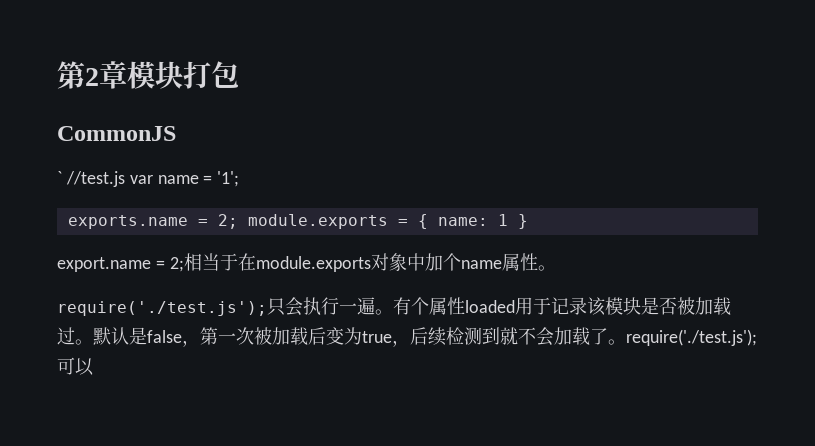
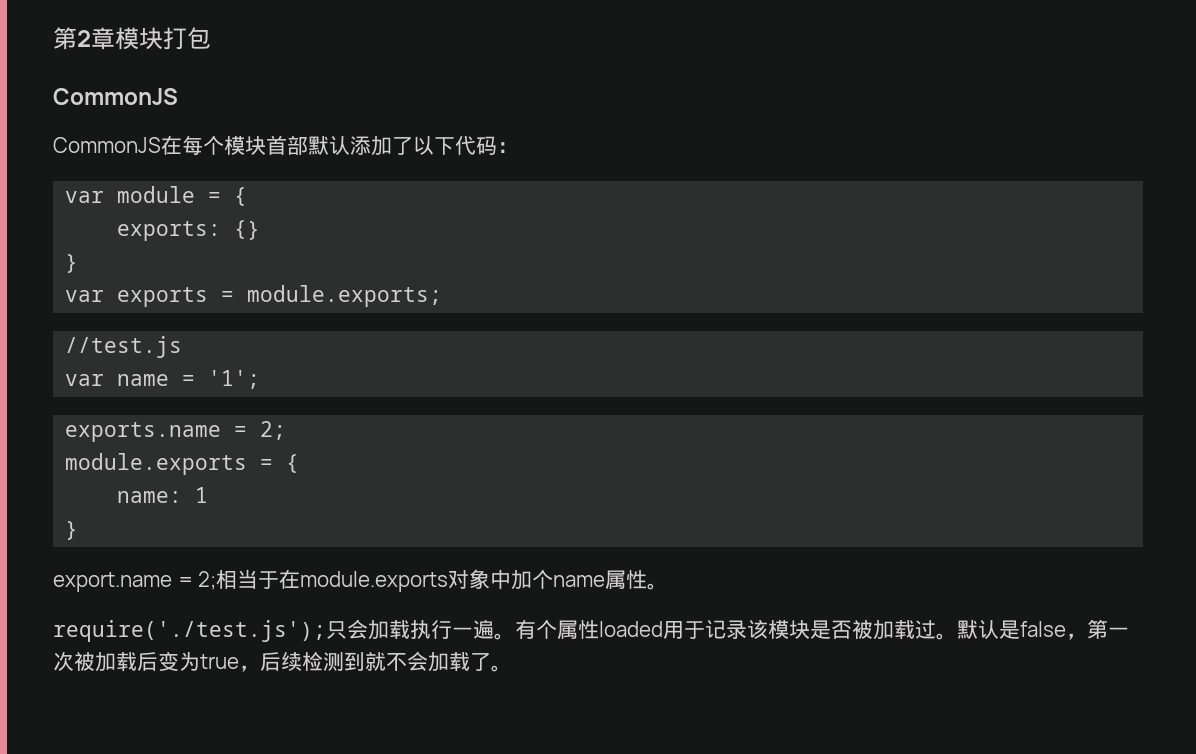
- ` //test.js var name = '1';
+ CommonJS在每个模块首部默认添加了以下代码：
+ var module = {
+ exports: {}
+ }
+ var exports = module.exports;
+ //test.js
+ var name = '1';
- exports.name = 2; module.exports = { name: 1 }
+ exports.name = 2;
+ module.exports = {
+ name: 1
+ }
- require('./test.js');只会执行一遍。
+ require('./test.js');只会加载执行一遍。
- 默认是false，第一次被加载后变为true，后续检测到就不会加载了。require('./test.js');可以
+ 默认是false，第一次被加载后变为true，后续检测到就不会加载了。

